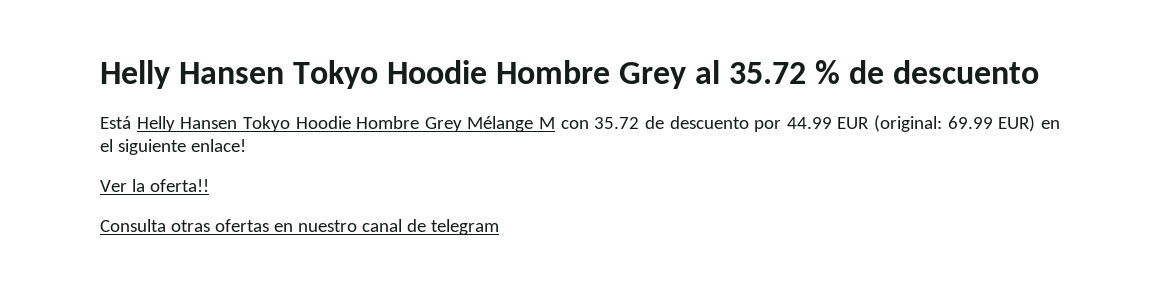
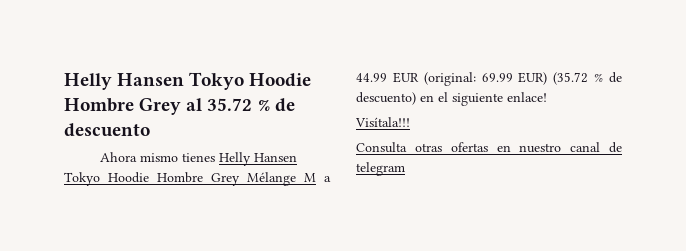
- Está Helly Hansen Tokyo Hoodie Hombre Grey Mélange M con 35.72 de descuento por 44.99 EUR (original: 69.99 EUR) en el siguiente enlace!
+ Ahora mismo tienes Helly Hansen Tokyo Hoodie Hombre Grey Mélange M a 44.99 EUR (original: 69.99 EUR) (35.72 % de descuento) en el siguiente enlace!
- Ver la oferta!!
+ Visítala!!!

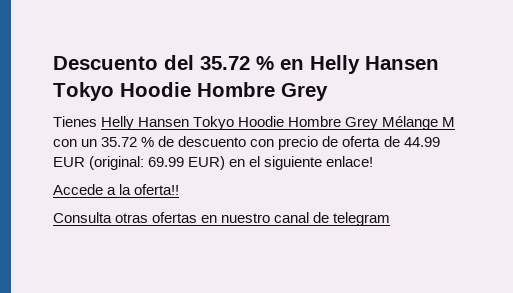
- Helly Hansen Tokyo Hoodie Hombre Grey al 35.72 % de descuento
- Ahora mismo tienes Helly Hansen Tokyo Hoodie Hombre Grey Mélange M a 44.99 EUR (original: 69.99 EUR) (35.72 % de descuento) en el siguiente enlace!
+ Descuento del 35.72 % en Helly Hansen Tokyo Hoodie Hombre Grey
+ Tienes Helly Hansen Tokyo Hoodie Hombre Grey Mélange M con un 35.72 % de descuento con precio de oferta de 44.99 EUR (original: 69.99 EUR) en el siguiente enlace!
- Visítala!!!
+ Accede a la oferta!!

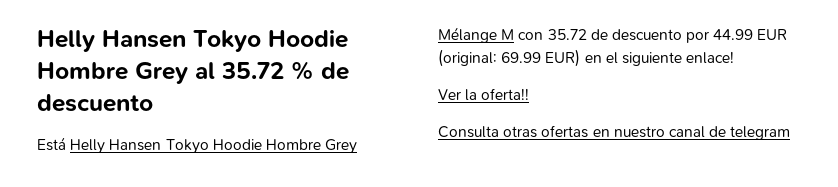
- Descuento del 35.72 % en Helly Hansen Tokyo Hoodie Hombre Grey
- Tienes Helly Hansen Tokyo Hoodie Hombre Grey Mélange M con un 35.72 % de descuento con precio de oferta de 44.99 EUR (original: 69.99 EUR) en el siguiente enlace!
+ Helly Hansen Tokyo Hoodie Hombre Grey al 35.72 % de descuento
+ Está Helly Hansen Tokyo Hoodie Hombre Grey Mélange M con 35.72 de descuento por 44.99 EUR (original: 69.99 EUR) en el siguiente enlace!
- Accede a la oferta!!
+ Ver la oferta!!

